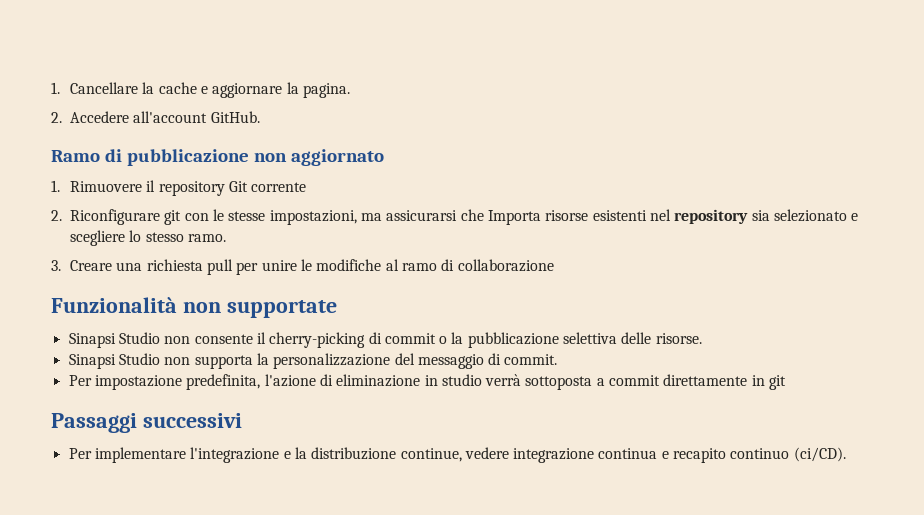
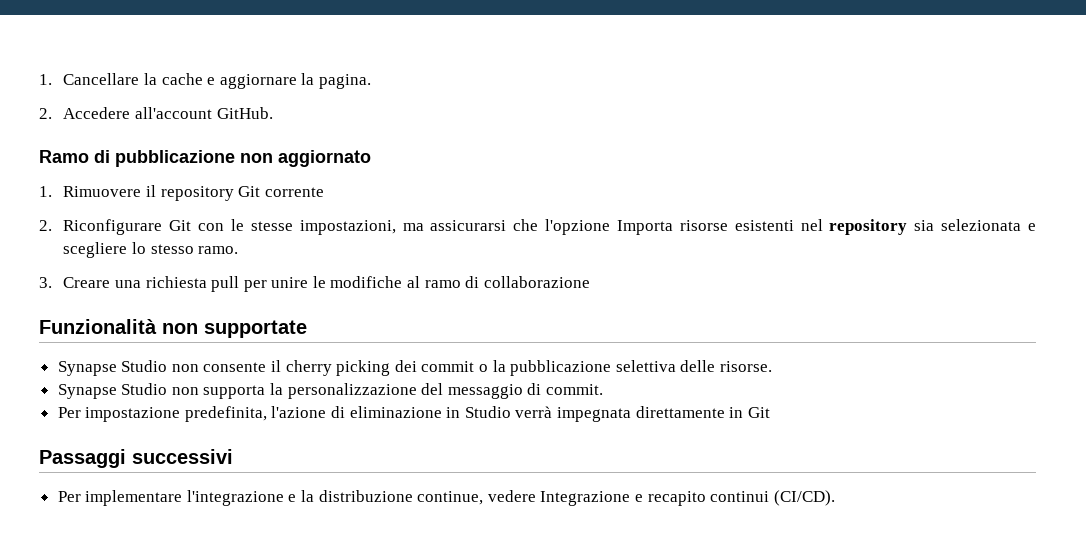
- 2. Riconfigurare git con le stesse impostazioni, ma assicurarsi che Importa risorse esistenti nel repository sia selezionato e scegliere lo stesso ramo.
+ 2. Riconfigurare Git con le stesse impostazioni, ma assicurarsi che l'opzione Importa risorse esistenti nel repository sia selezionata e scegliere lo stesso ramo.
- Sinapsi Studio non consente il cherry-picking di commit o la pubblicazione selettiva delle risorse.
+ Synapse Studio non consente il cherry picking dei commit o la pubblicazione selettiva delle risorse.
- Sinapsi Studio non supporta la personalizzazione del messaggio di commit.
+ Synapse Studio non supporta la personalizzazione del messaggio di commit.
- Per impostazione predefinita, l'azione di eliminazione in studio verrà sottoposta a commit direttamente in git
+ Per impostazione predefinita, l'azione di eliminazione in Studio verrà impegnata direttamente in Git
- Per implementare l'integrazione e la distribuzione continue, vedere integrazione continua e recapito continuo (ci/CD).
+ Per implementare l'integrazione e la distribuzione continue, vedere Integrazione e recapito continui (CI/CD).

